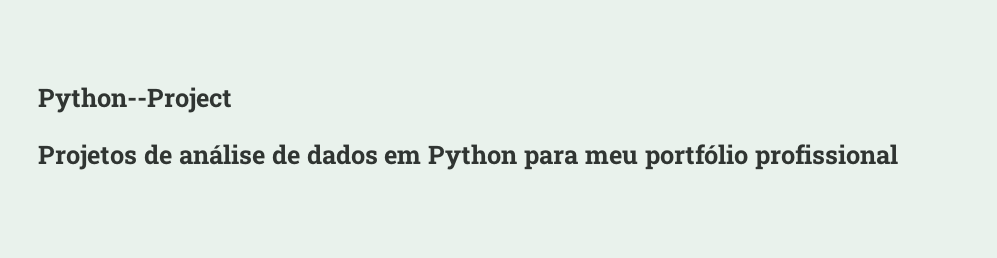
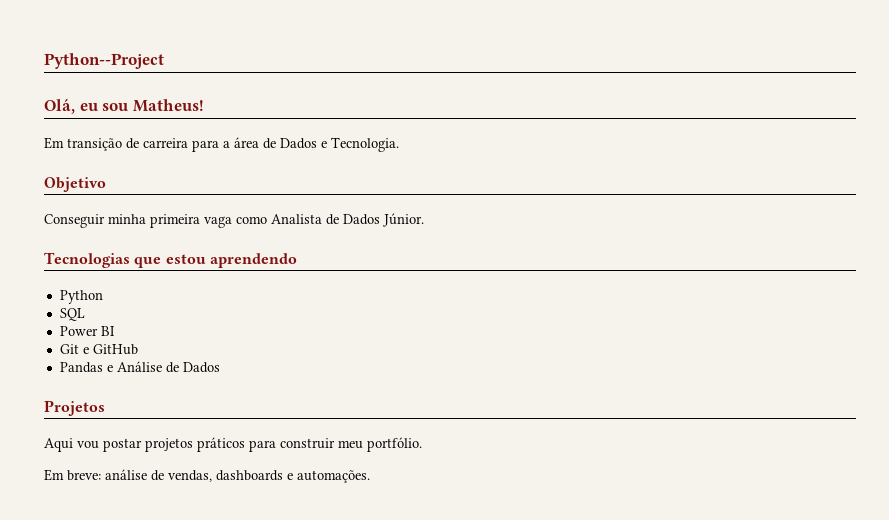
- Projetos de análise de dados em Python para meu portfólio profissional
+ Olá, eu sou Matheus!
+ Em transição de carreira para a área de Dados e Tecnologia.
+ Objetivo
+ Conseguir minha primeira vaga como Analista de Dados Júnior.
+ Tecnologias que estou aprendendo
+ Python
+ SQL
+ Power BI
+ Git e GitHub
+ Pandas e Análise de Dados
+ Projetos
+ Aqui vou postar projetos práticos para construir meu portfólio.
+ Em breve: análise de vendas, dashboards e automações.

